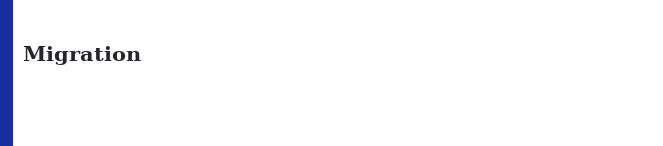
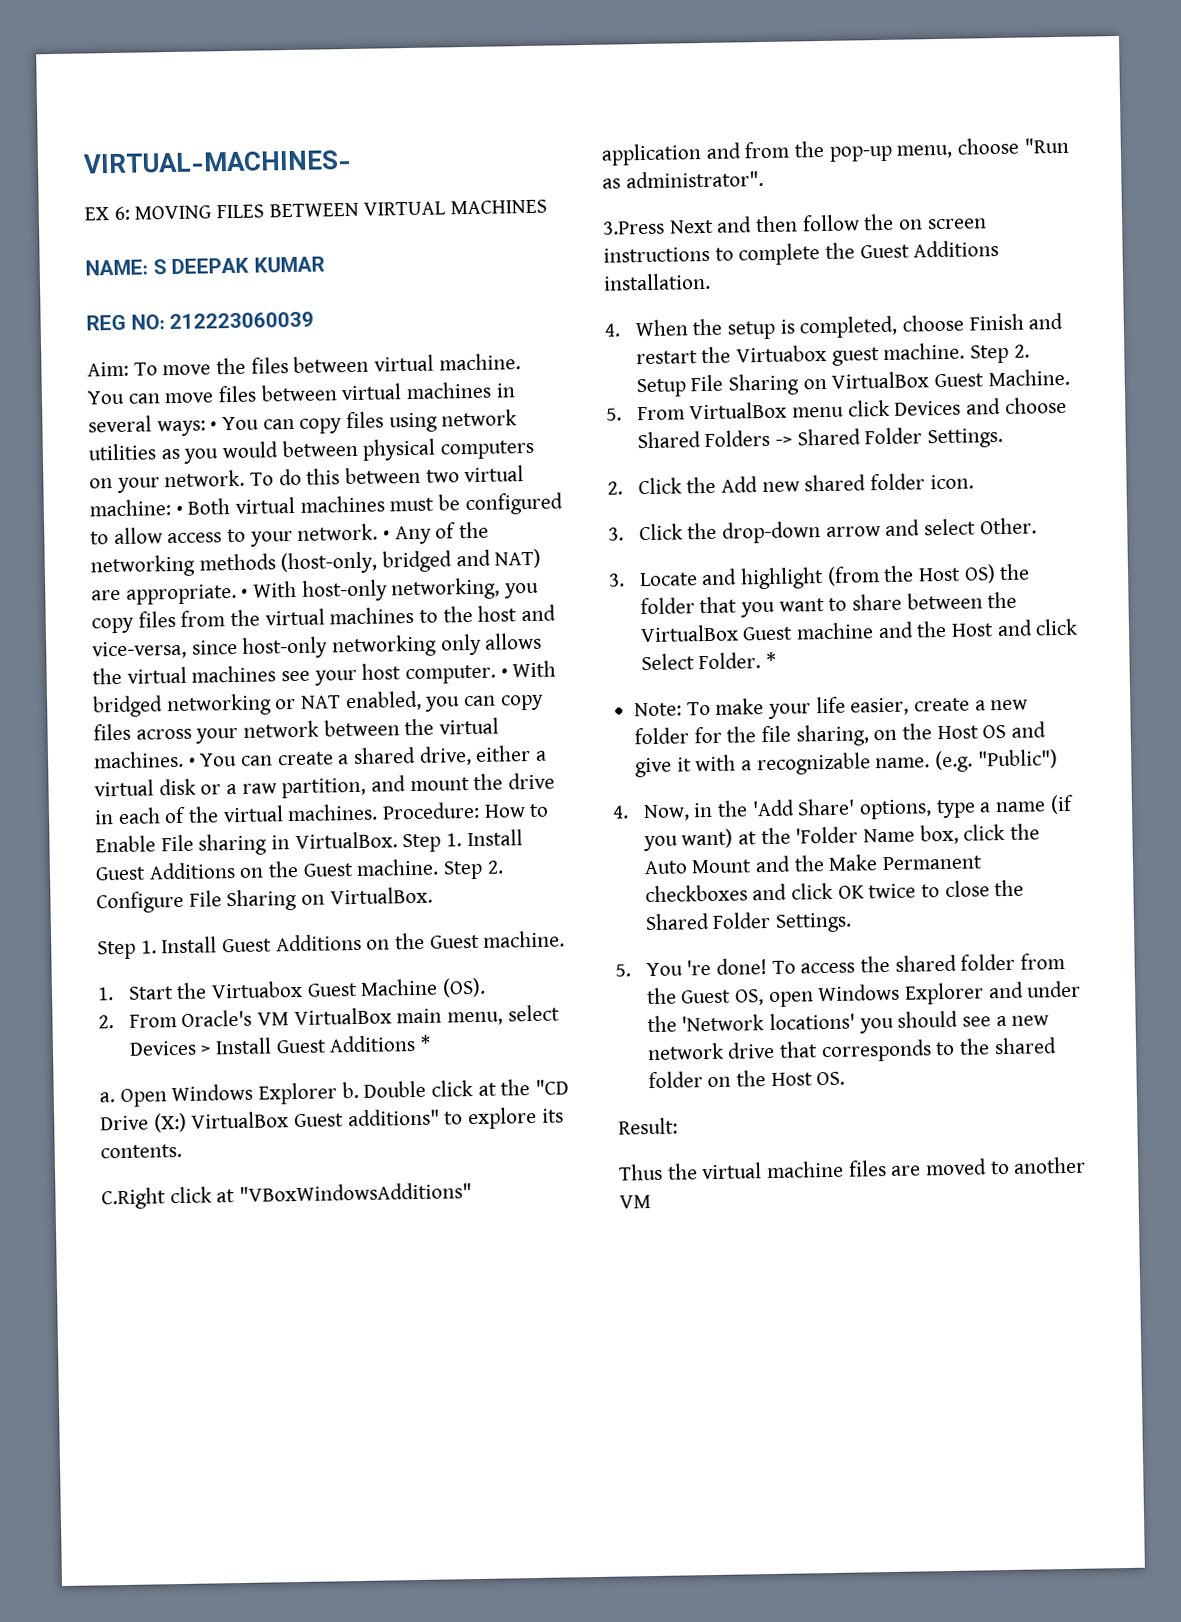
- Migration
+ VIRTUAL-MACHINES-
+ EX 6: MOVING FILES BETWEEN VIRTUAL MACHINES
+ NAME: S DEEPAK KUMAR
+ REG NO: 212223060039
+ Aim: To move the files between virtual machine. You can move files between virtual machines in several ways: • You can copy files using network utilities as you would between physical computers on your network. To do this between two virtual machine: • Both virtual machines must be configured to allow access to your network. • Any of the networking methods (host-only, bridged and NAT) are appropriate. • With host-only networking, you copy files from the virtual machines to the host and vice-versa, since host-only networking only allows the virtual machines see your host computer. • With bridged networking or NAT enabled, you can copy files across your network between the virtual machines. • You can create a shared drive, either a virtual disk or a raw partition, and mount the drive in each of the virtual machines. Procedure: How to Enable File sharing in VirtualBox. Step 1. Install Guest Additions on the Guest machine. Step 2. Configure File Sharing on VirtualBox.
+ Step 1. Install Guest Additions on the Guest machine.
+ 1. Start the Virtuabox Guest Machine (OS).
+ 2. From Oracle's VM VirtualBox main menu, select Devices > Install Guest Additions *
+ a. Open Windows Explorer b. Double click at the "CD Drive (X:) VirtualBox Guest additions" to explore its contents.
+ C.Right click at "VBoxWindowsAdditions" application and from the pop-up menu, choose "Run as administrator".
+ 3.Press Next and then follow the on screen instructions to complete the Guest Additions installation.
+ 4. When the setup is completed, choose Finish and restart the Virtuabox guest machine. Step 2. Setup File Sharing on VirtualBox Guest Machine.
+ 5. From VirtualBox menu click Devices and choose Shared Folders -> Shared Folder Settings.
+ 2. Click the Add new shared folder icon.
+ 3. Click the drop-down arrow and select Other.
+ 3. Locate and highlight (from the Host OS) the folder that you want to share between the VirtualBox Guest machine and the Host and click Select Folder. *
+ Note: To make your life easier, create a new folder for the file sharing, on the Host OS and give it with a recognizable name. (e.g. "Public")
+ 4. Now, in the 'Add Share' options, type a name (if you want) at the 'Folder Name box, click the Auto Mount and the Make Permanent checkboxes and click OK twice to close the Shared Folder Settings.
+ 5. You 're done! To access the shared folder from the Guest OS, open Windows Explorer and under the 'Network locations' you should see a new network drive that corresponds to the shared folder on the Host OS.
+ Result:
+ Thus the virtual machine files are moved to another VM

